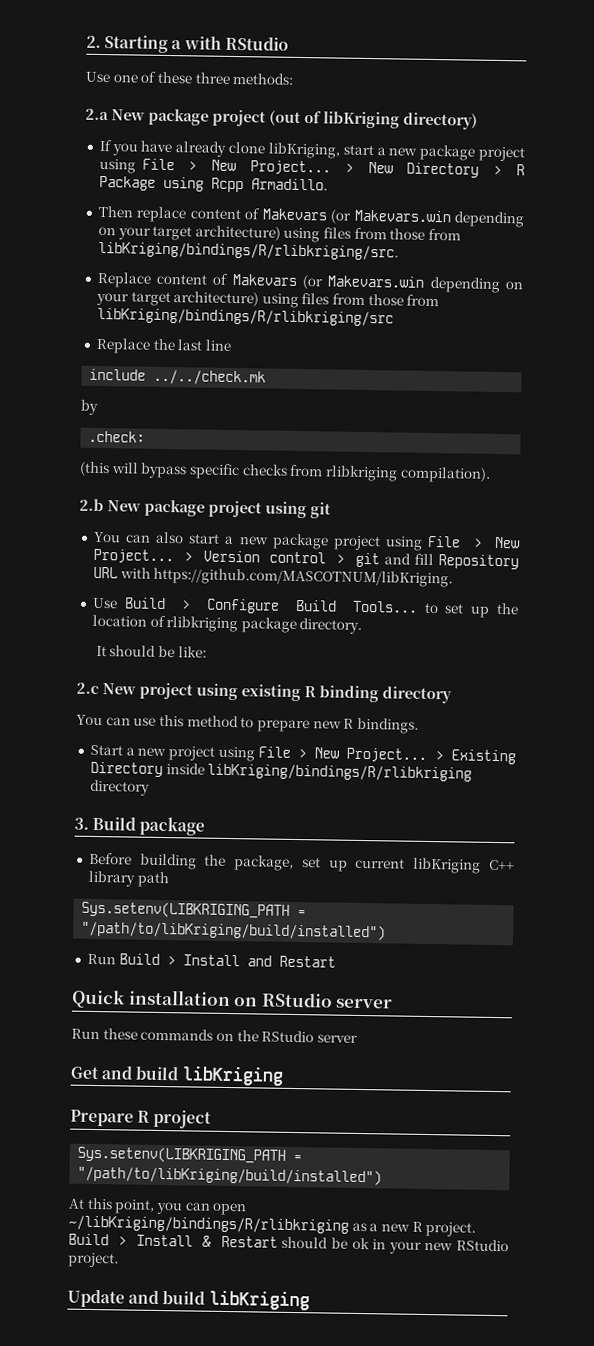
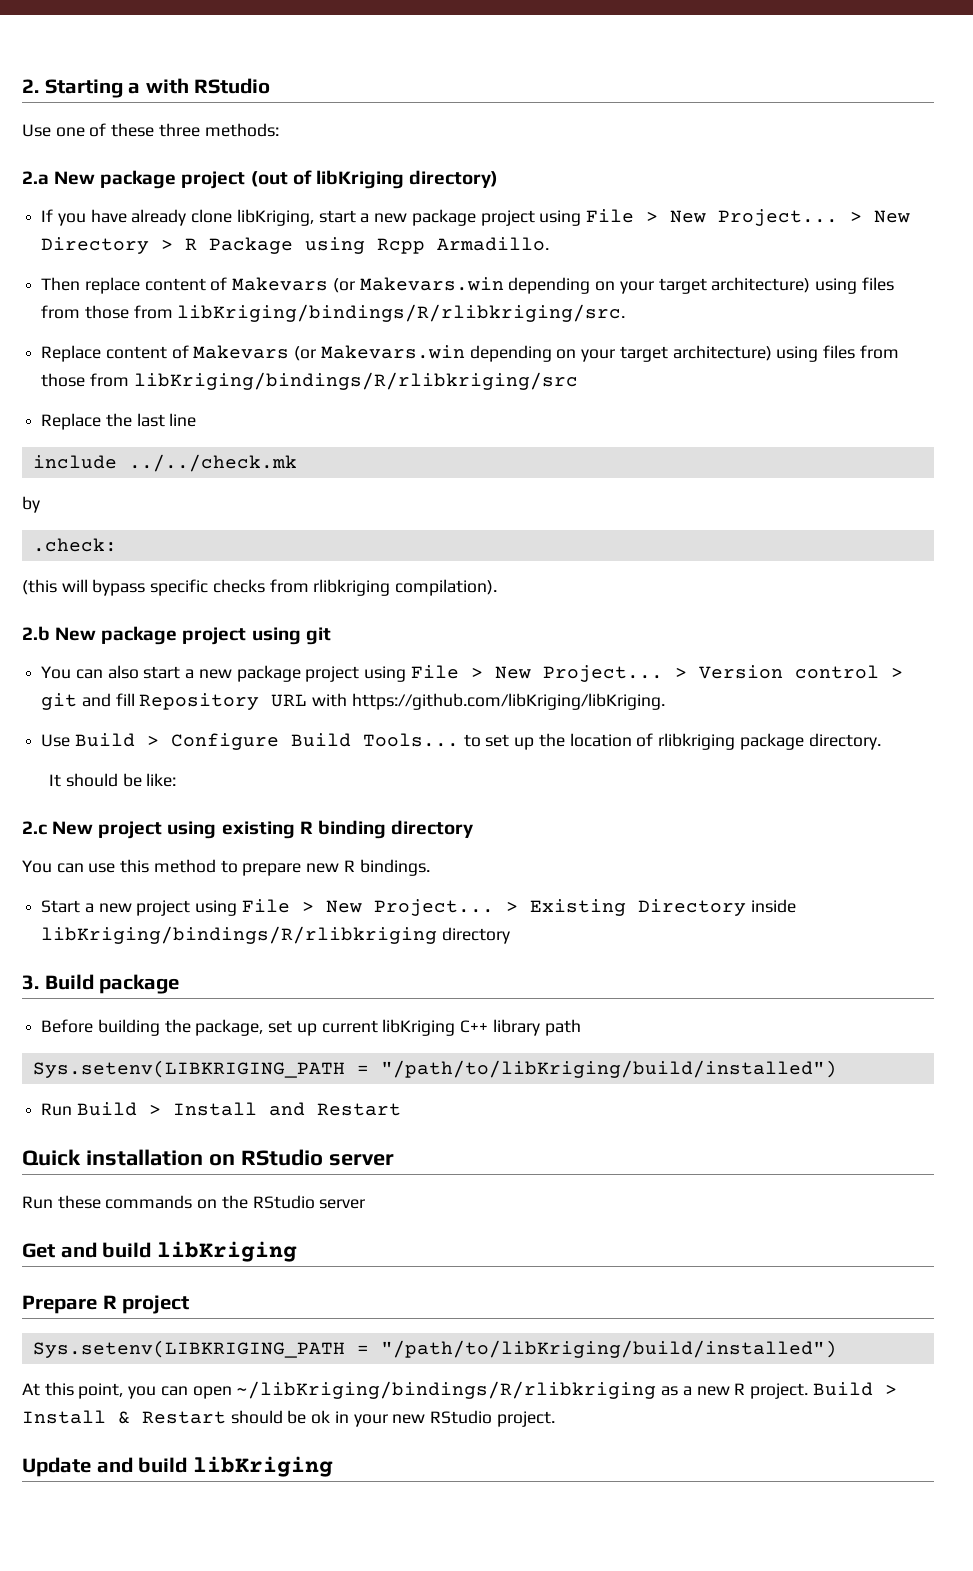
- > Version control > git and fill Repository URL with https://github.com/MASCOTNUM/libKriging.
+ > Version control > git and fill Repository URL with https://github.com/libKriging/libKriging.

